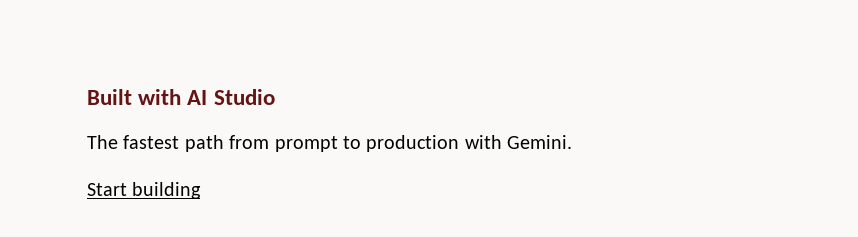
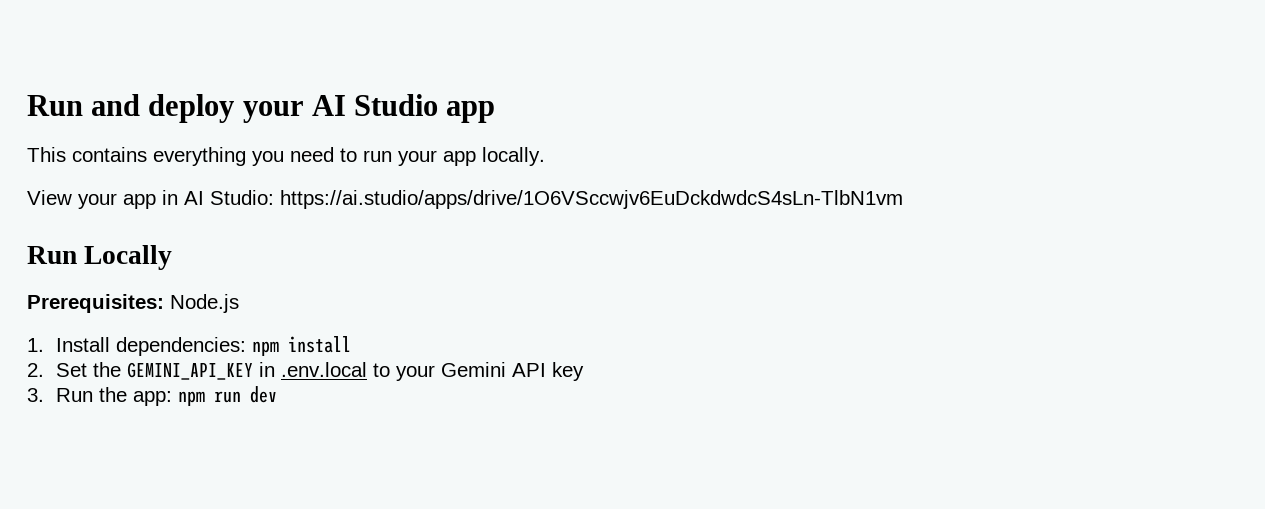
- Built with AI Studio
- The fastest path from prompt to production with Gemini.
- Start building
+ Run and deploy your AI Studio app
+ This contains everything you need to run your app locally.
+ View your app in AI Studio: https://ai.studio/apps/drive/1O6VSccwjv6EuDckdwdcS4sLn-TlbN1vm
+ Run Locally
+ Prerequisites: Node.js
+ 1. Install dependencies: npm install
+ 2. Set the GEMINI_API_KEY in .env.local to your Gemini API key
+ 3. Run the app: npm run dev

